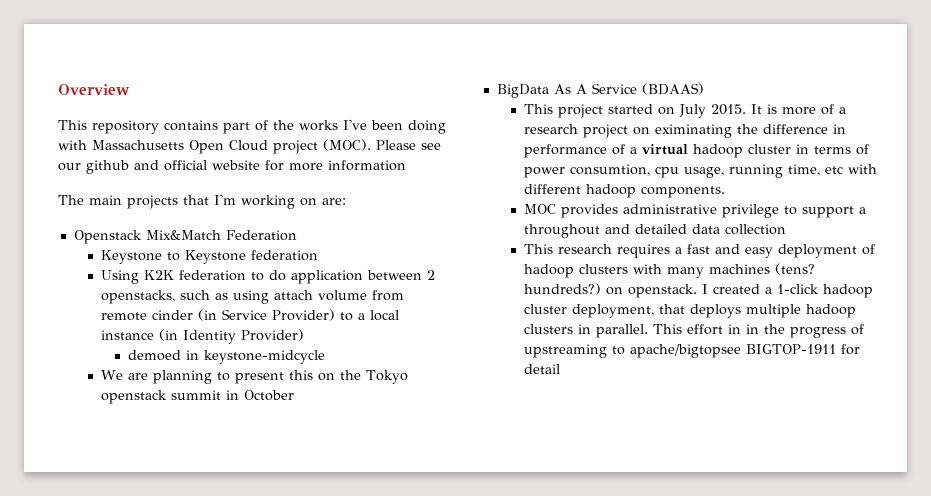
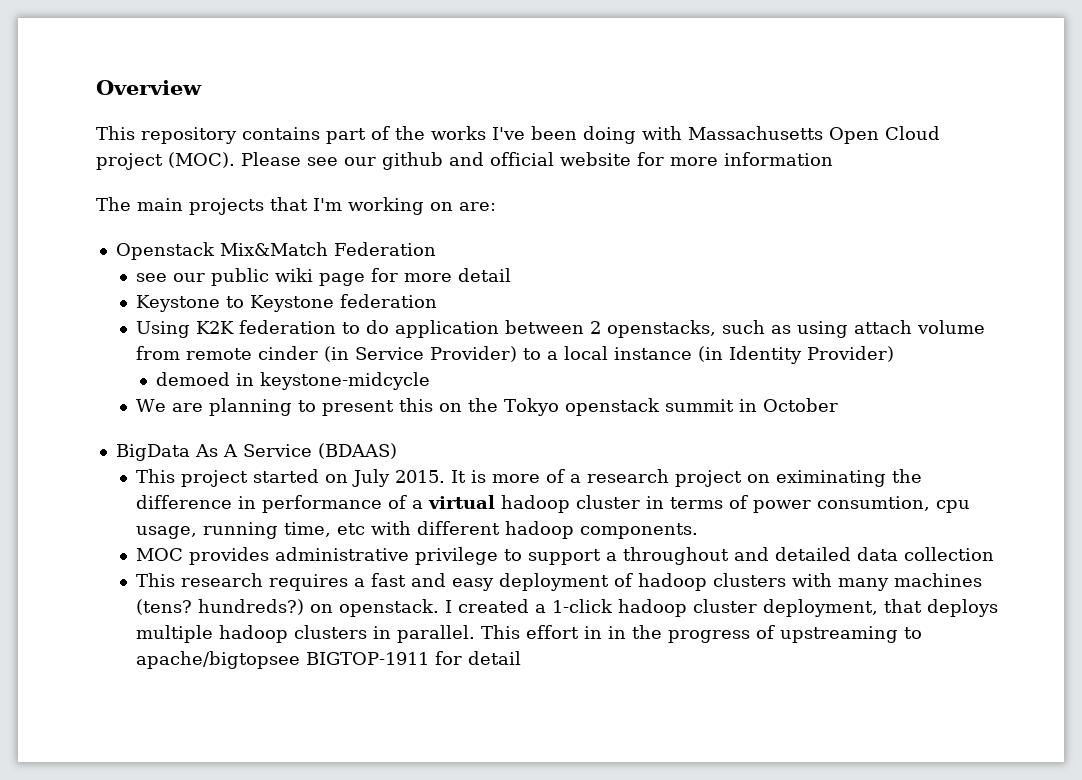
+ see our public wiki page for more detail

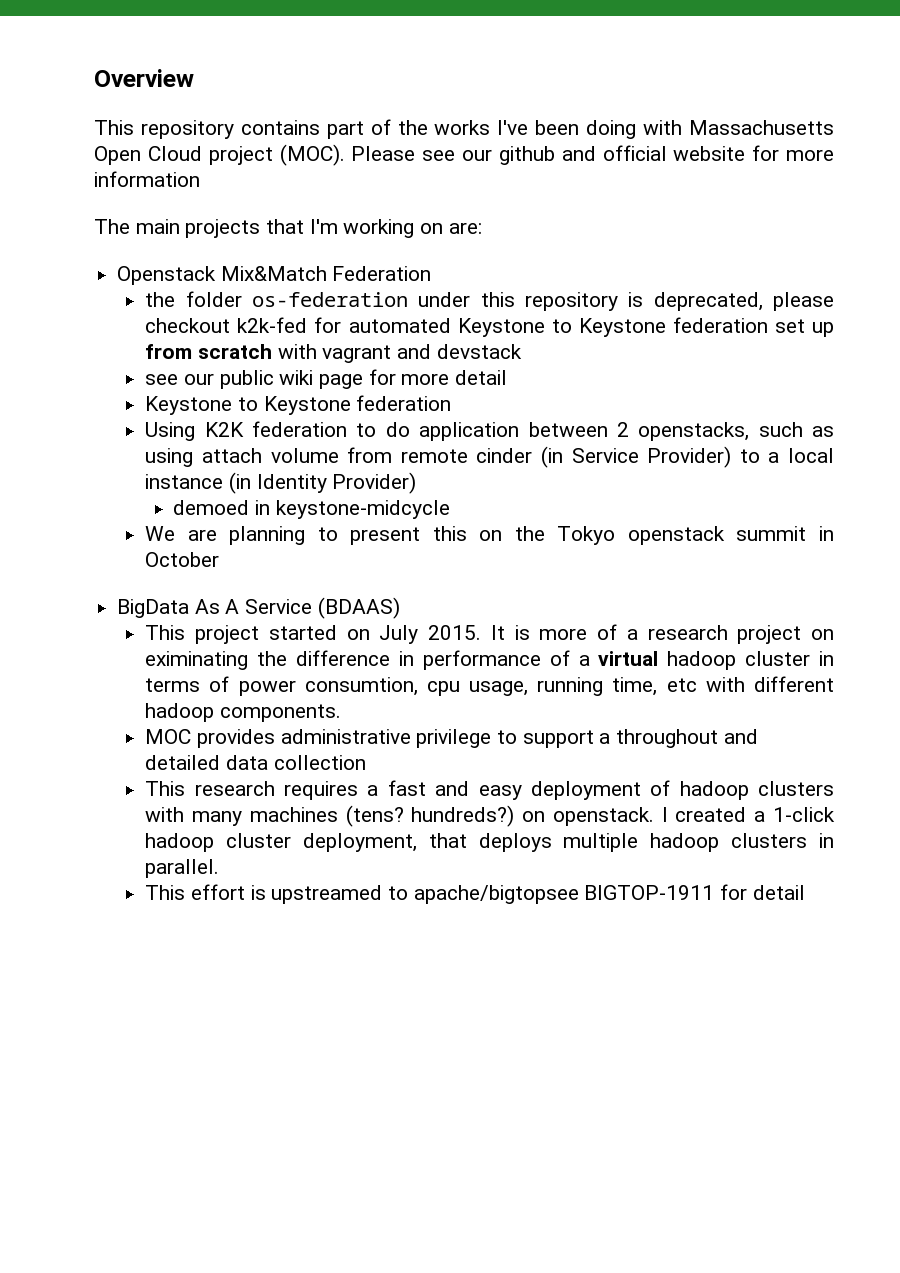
+ the folder os-federation under this repository is deprecated, please checkout k2k-fed for automated Keystone to Keystone federation set up from scratch with vagrant and devstack
- I created a 1-click hadoop cluster deployment, that deploys multiple hadoop clusters in parallel. This effort in in the progress of upstreaming to apache/bigtopsee BIGTOP-1911 for detail
+ I created a 1-click hadoop cluster deployment, that deploys multiple hadoop clusters in parallel.
+ This effort is upstreamed to apache/bigtopsee BIGTOP-1911 for detail

